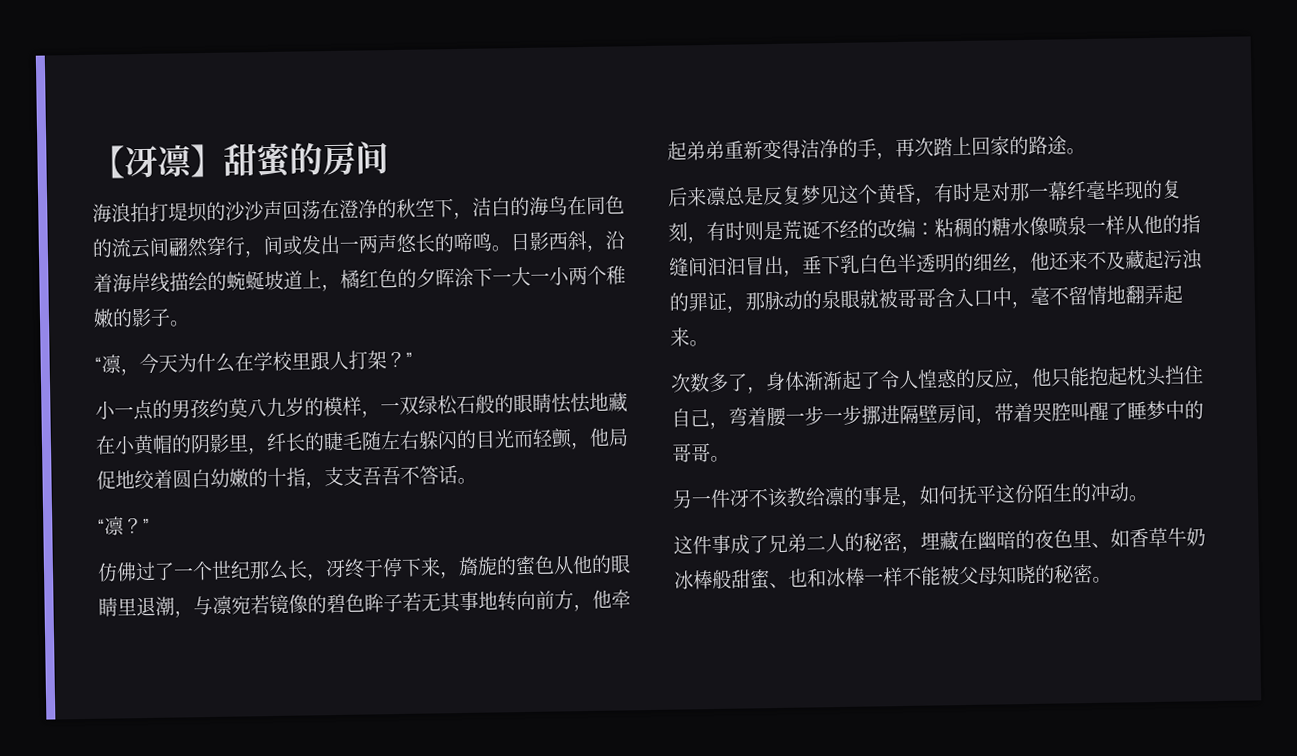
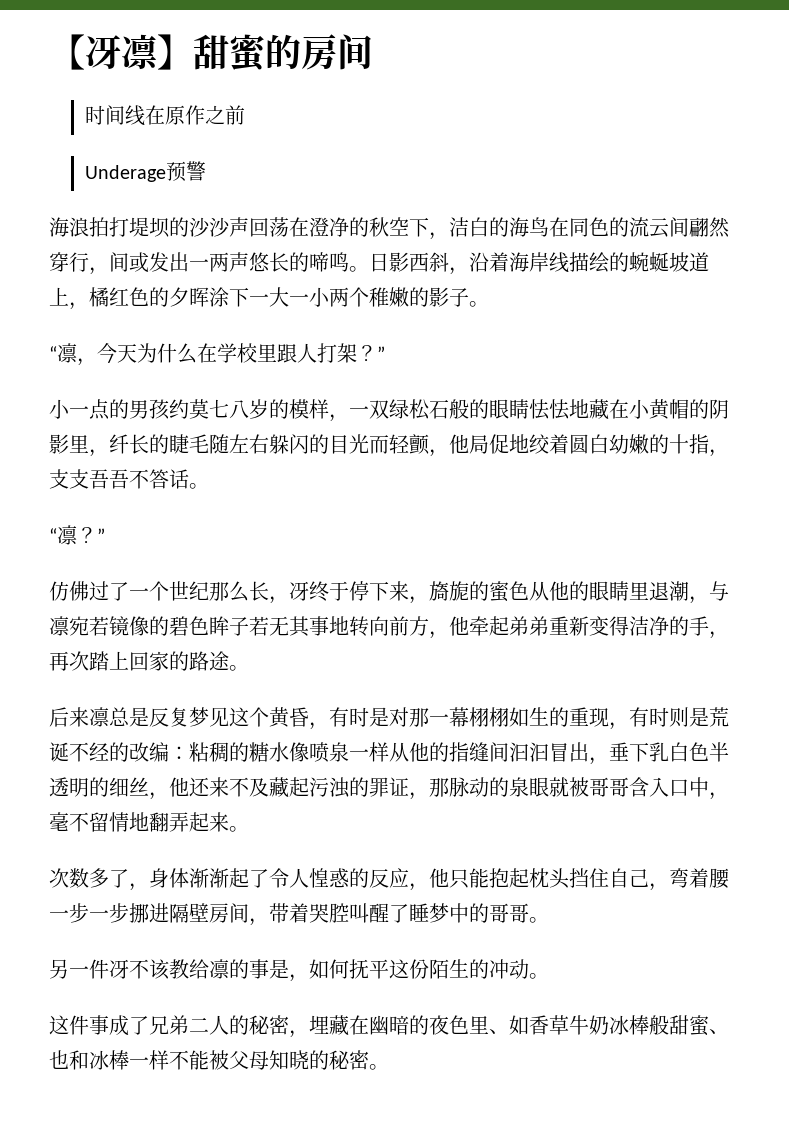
+ 时间线在原作之前
+ Underage预警
- 小一点的男孩约莫八九岁的模样，一双绿松石般的眼睛怯怯地藏在小黄帽的阴影里，纤长的睫毛随左右躲闪的目光而轻颤，他局促地绞着圆白幼嫩的十指，支支吾吾不答话。
+ 小一点的男孩约莫七八岁的模样，一双绿松石般的眼睛怯怯地藏在小黄帽的阴影里，纤长的睫毛随左右躲闪的目光而轻颤，他局促地绞着圆白幼嫩的十指，支支吾吾不答话。
- 后来凛总是反复梦见这个黄昏，有时是对那一幕纤毫毕现的复刻，有时则是荒诞不经的改编：粘稠的糖水像喷泉一样从他的指缝间汩汩冒出，垂下乳白色半透明的细丝，他还来不及藏起污浊的罪证，那脉动的泉眼就被哥哥含入口中，毫不留情地翻弄起来。
+ 后来凛总是反复梦见这个黄昏，有时是对那一幕栩栩如生的重现，有时则是荒诞不经的改编：粘稠的糖水像喷泉一样从他的指缝间汩汩冒出，垂下乳白色半透明的细丝，他还来不及藏起污浊的罪证，那脉动的泉眼就被哥哥含入口中，毫不留情地翻弄起来。

